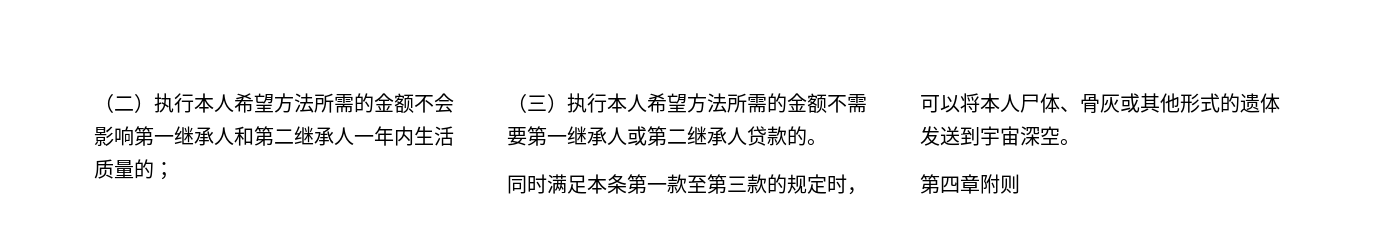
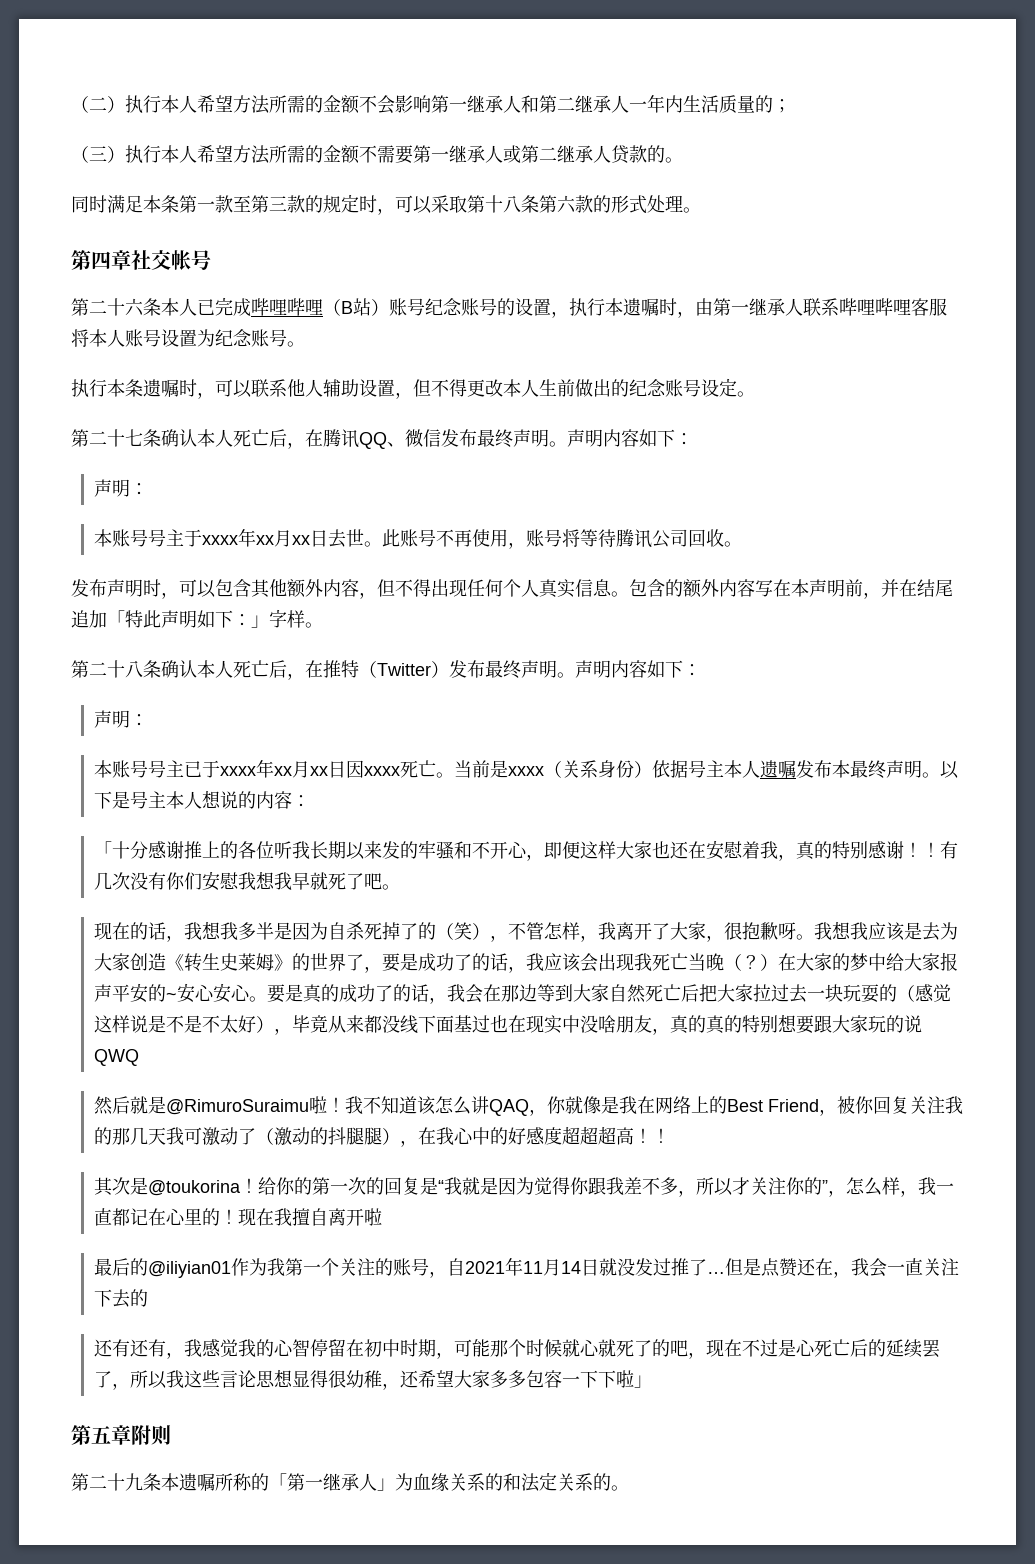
- 同时满足本条第一款至第三款的规定时，可以将本人尸体、骨灰或其他形式的遗体发送到宇宙深空。
- 第四章附则
+ 同时满足本条第一款至第三款的规定时，可以采取第十八条第六款的形式处理。
+ 第四章社交帐号
+ 第二十六条本人已完成哔哩哔哩（B站）账号纪念账号的设置，执行本遗嘱时，由第一继承人联系哔哩哔哩客服将本人账号设置为纪念账号。
+ 执行本条遗嘱时，可以联系他人辅助设置，但不得更改本人生前做出的纪念账号设定。
+ 第二十七条确认本人死亡后，在腾讯QQ、微信发布最终声明。声明内容如下：
+ 声明：
+ 本账号号主于xxxx年xx月xx日去世。此账号不再使用，账号将等待腾讯公司回收。
+ 发布声明时，可以包含其他额外内容，但不得出现任何个人真实信息。包含的额外内容写在本声明前，并在结尾追加「特此声明如下：」字样。
+ 第二十八条确认本人死亡后，在推特（Twitter）发布最终声明。声明内容如下：
+ 声明：
+ 本账号号主已于xxxx年xx月xx日因xxxx死亡。当前是xxxx（关系身份）依据号主本人遗嘱发布本最终声明。以下是号主本人想说的内容：
+ 「十分感谢推上的各位听我长期以来发的牢骚和不开心，即便这样大家也还在安慰着我，真的特别感谢！！有几次没有你们安慰我想我早就死了吧。
+ 现在的话，我想我多半是因为自杀死掉了的（笑），不管怎样，我离开了大家，很抱歉呀。我想我应该是去为大家创造《转生史莱姆》的世界了，要是成功了的话，我应该会出现我死亡当晚（？）在大家的梦中给大家报声平安的~安心安心。要是真的成功了的话，我会在那边等到大家自然死亡后把大家拉过去一块玩耍的（感觉这样说是不是不太好），毕竟从来都没线下面基过也在现实中没啥朋友，真的真的特别想要跟大家玩的说QWQ
+ 然后就是@RimuroSuraimu啦！我不知道该怎么讲QAQ，你就像是我在网络上的Best Friend，被你回复关注我的那几天我可激动了（激动的抖腿腿），在我心中的好感度超超超高！！
+ 其次是@toukorina！给你的第一次的回复是“我就是因为觉得你跟我差不多，所以才关注你的”，怎么样，我一直都记在心里的！现在我擅自离开啦
+ 最后的@iliyian01作为我第一个关注的账号，自2021年11月14日就没发过推了…但是点赞还在，我会一直关注下去的
+ 还有还有，我感觉我的心智停留在初中时期，可能那个时候就心就死了的吧，现在不过是心死亡后的延续罢了，所以我这些言论思想显得很幼稚，还希望大家多多包容一下下啦」
+ 第五章附则
+ 第二十九条本遗嘱所称的「第一继承人」为血缘关系的和法定关系的。

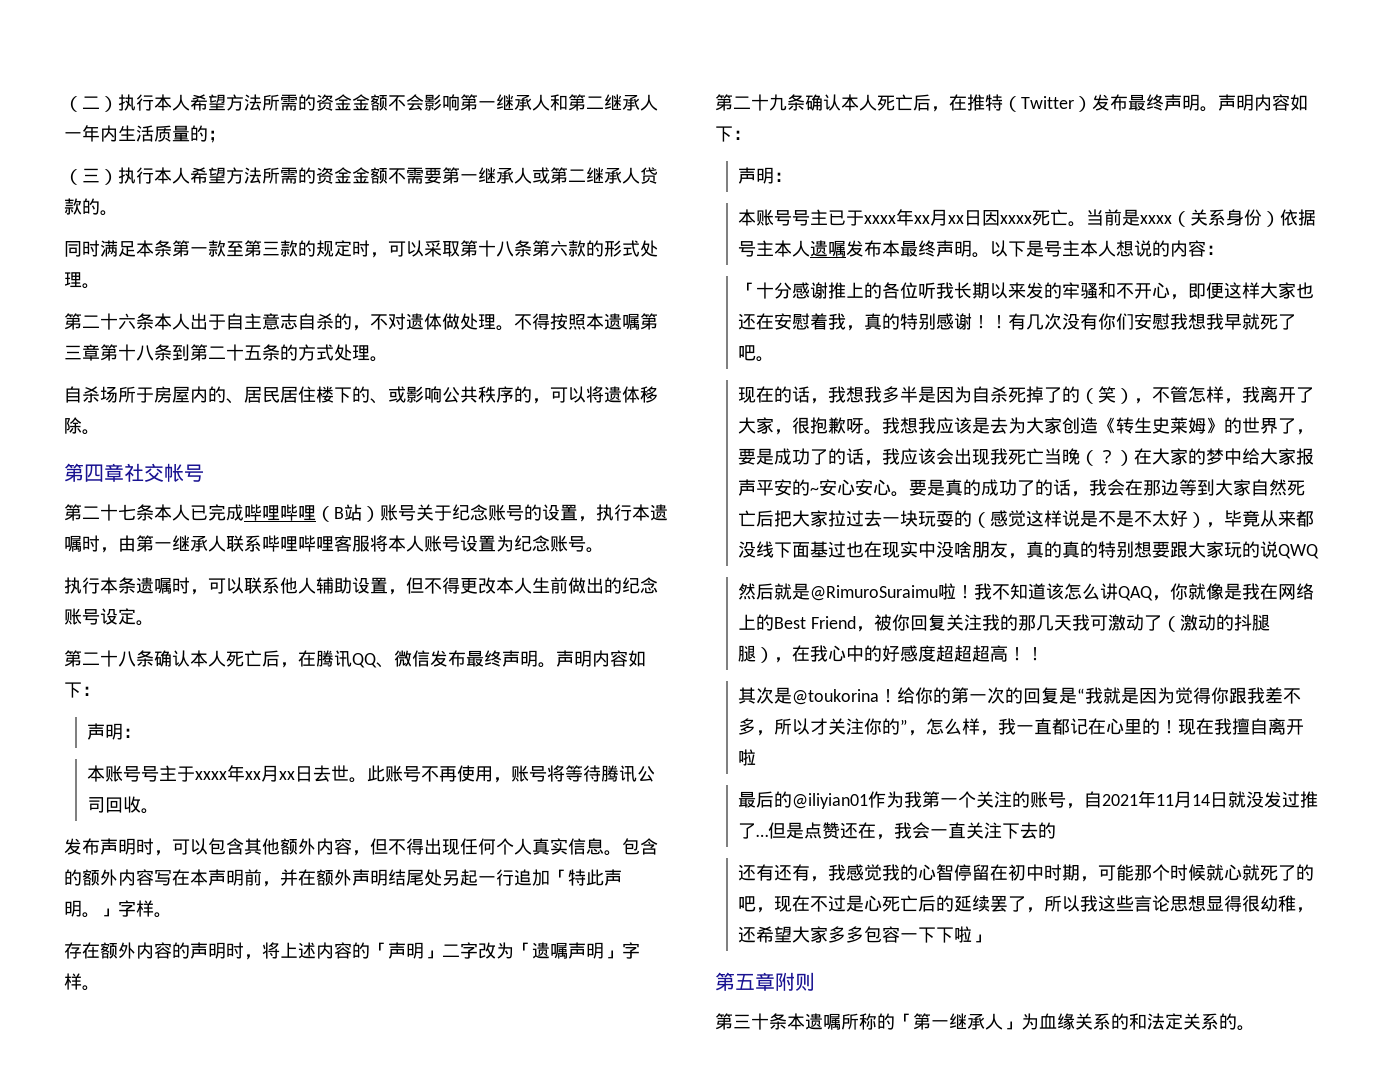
- （二）执行本人希望方法所需的金额不会影响第一继承人和第二继承人一年内生活质量的；
+ （二）执行本人希望方法所需的资金金额不会影响第一继承人和第二继承人一年内生活质量的；
- （三）执行本人希望方法所需的金额不需要第一继承人或第二继承人贷款的。
+ （三）执行本人希望方法所需的资金金额不需要第一继承人或第二继承人贷款的。
+ 第二十六条本人出于自主意志自杀的，不对遗体做处理。不得按照本遗嘱第三章第十八条到第二十五条的方式处理。
+ 自杀场所于房屋内的、居民居住楼下的、或影响公共秩序的，可以将遗体移除。
- 第二十六条本人已完成哔哩哔哩（B站）账号纪念账号的设置，执行本遗嘱时，由第一继承人联系哔哩哔哩客服将本人账号设置为纪念账号。
+ 第二十七条本人已完成哔哩哔哩（B站）账号关于纪念账号的设置，执行本遗嘱时，由第一继承人联系哔哩哔哩客服将本人账号设置为纪念账号。
- 第二十七条确认本人死亡后，在腾讯QQ、微信发布最终声明。
+ 第二十八条确认本人死亡后，在腾讯QQ、微信发布最终声明。
- 包含的额外内容写在本声明前，并在结尾追加「特此声明如下：」字样。
+ 包含的额外内容写在本声明前，并在额外声明结尾处另起一行追加「特此声明。」字样。
+ 存在额外内容的声明时，将上述内容的「声明」二字改为「遗嘱声明」字样。
- 第二十八条确认本人死亡后，在推特（Twitter）发布最终声明。
+ 第二十九条确认本人死亡后，在推特（Twitter）发布最终声明。
- 第二十九条本遗嘱所称的「第一继承人」为血缘关系的和法定关系的。
+ 第三十条本遗嘱所称的「第一继承人」为血缘关系的和法定关系的。

